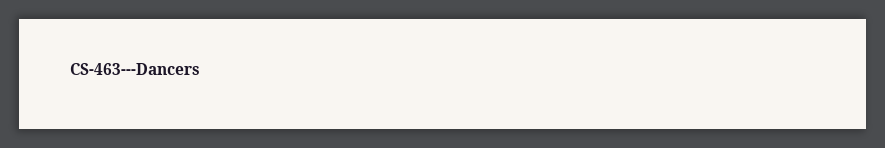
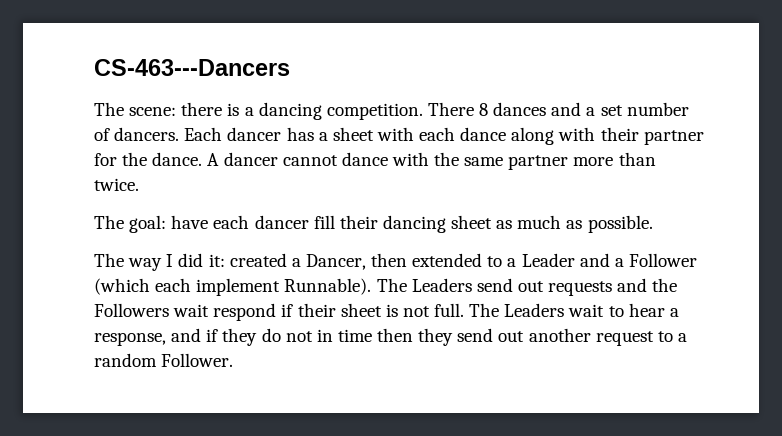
+ The scene: there is a dancing competition. There 8 dances and a set number of dancers. Each dancer has a sheet with each dance along with their partner for the dance. A dancer cannot dance with the same partner more than twice.
+ The goal: have each dancer fill their dancing sheet as much as possible.
+ The way I did it: created a Dancer, then extended to a Leader and a Follower (which each implement Runnable). The Leaders send out requests and the Followers wait respond if their sheet is not full. The Leaders wait to hear a response, and if they do not in time then they send out another request to a random Follower.

